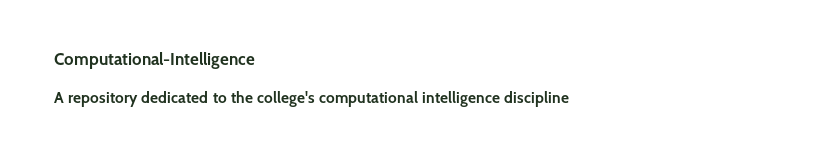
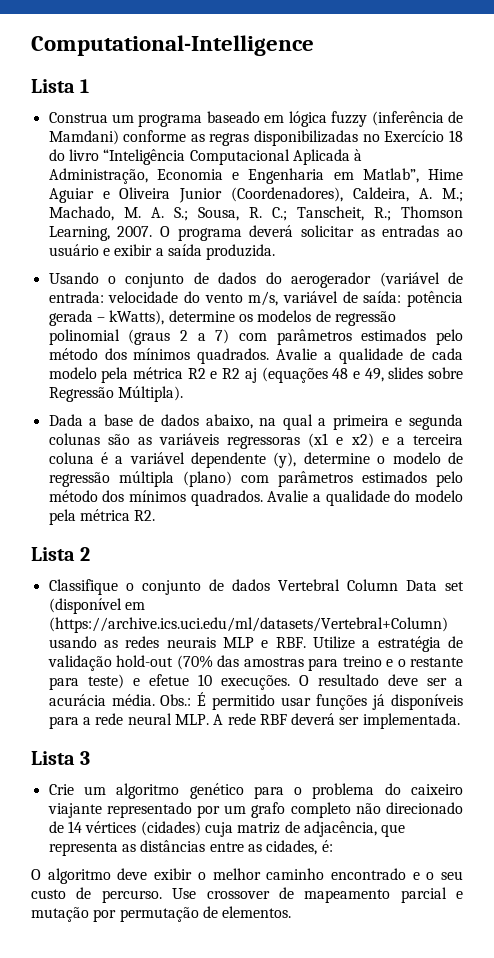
- A repository dedicated to the college's computational intelligence discipline
+ Lista 1
+ Construa um programa baseado em lógica fuzzy (inferência de Mamdani) conforme as regras disponibilizadas no Exercício 18 do livro “Inteligência Computacional Aplicada à Administração, Economia e Engenharia em Matlab”, Hime Aguiar e Oliveira Junior (Coordenadores), Caldeira, A. M.; Machado, M. A. S.; Sousa, R. C.; Tanscheit, R.; Thomson Learning, 2007. O programa deverá solicitar as entradas ao usuário e exibir a saída produzida.
+ Usando o conjunto de dados do aerogerador (variável de entrada: velocidade do vento m/s, variável de saída: potência gerada – kWatts), determine os modelos de regressão polinomial (graus 2 a 7) com parâmetros estimados pelo método dos mínimos quadrados. Avalie a qualidade de cada modelo pela métrica R2 e R2 aj (equações 48 e 49, slides sobre Regressão Múltipla).
+ Dada a base de dados abaixo, na qual a primeira e segunda colunas são as variáveis regressoras (x1 e x2) e a terceira coluna é a variável dependente (y), determine o modelo de regressão múltipla (plano) com parâmetros estimados pelo método dos mínimos quadrados. Avalie a qualidade do modelo pela métrica R2.
+ Lista 2
+ Classifique o conjunto de dados Vertebral Column Data set (disponível em (https://archive.ics.uci.edu/ml/datasets/Vertebral+Column) usando as redes neurais MLP e RBF. Utilize a estratégia de validação hold-out (70% das amostras para treino e o restante para teste) e efetue 10 execuções. O resultado deve ser a acurácia média. Obs.: É permitido usar funções já disponíveis para a rede neural MLP. A rede RBF deverá ser implementada.
+ Lista 3
+ Crie um algoritmo genético para o problema do caixeiro viajante representado por um grafo completo não direcionado de 14 vértices (cidades) cuja matriz de adjacência, que representa as distâncias entre as cidades, é:
+ O algoritmo deve exibir o melhor caminho encontrado e o seu custo de percurso. Use crossover de mapeamento parcial e mutação por permutação de elementos.

